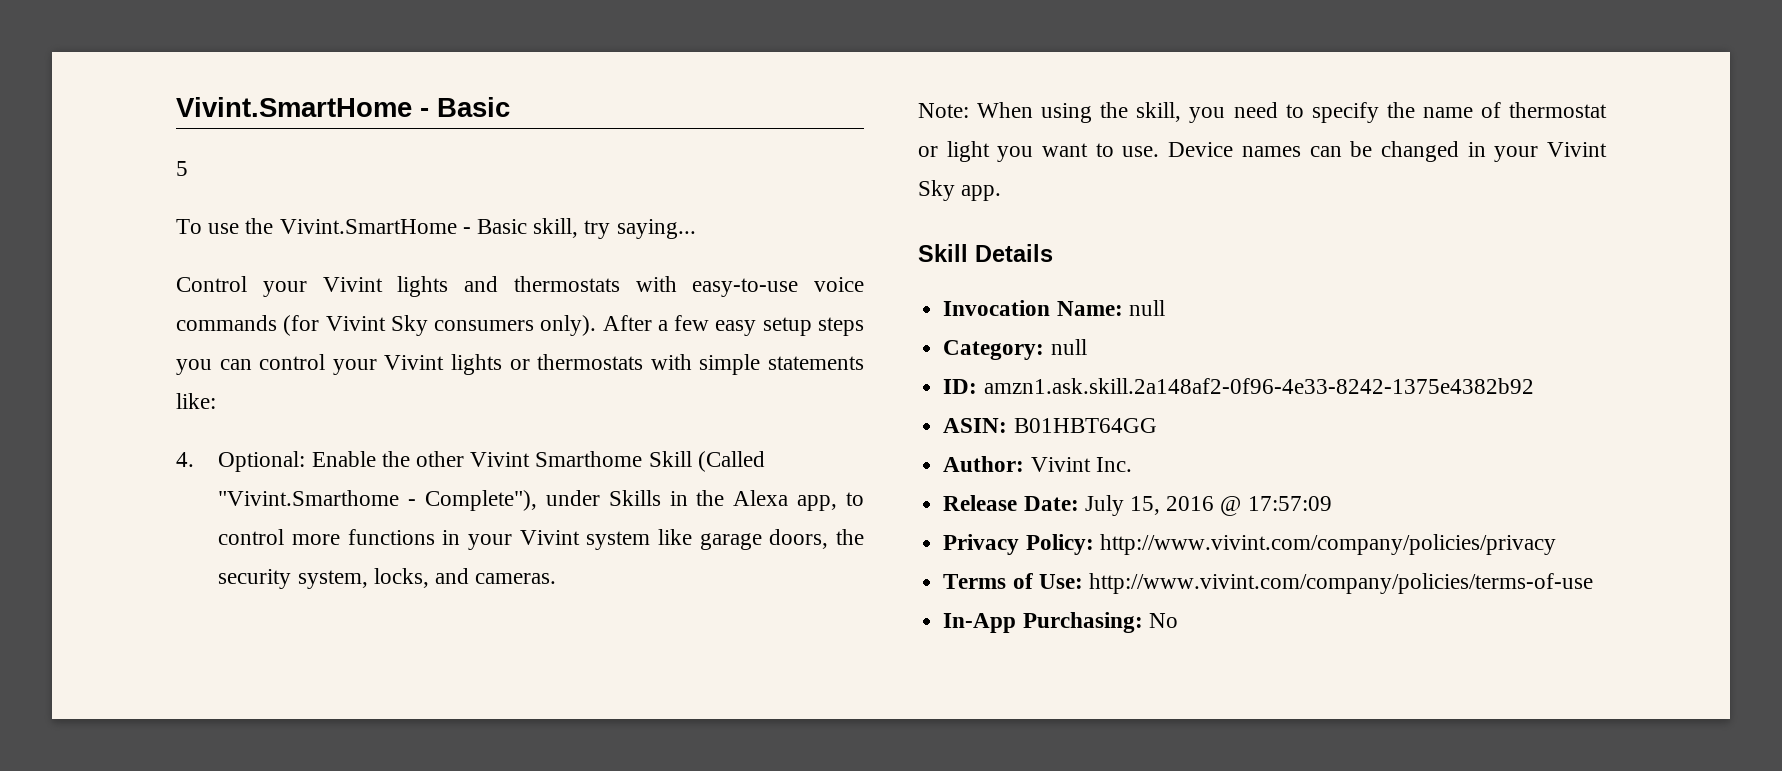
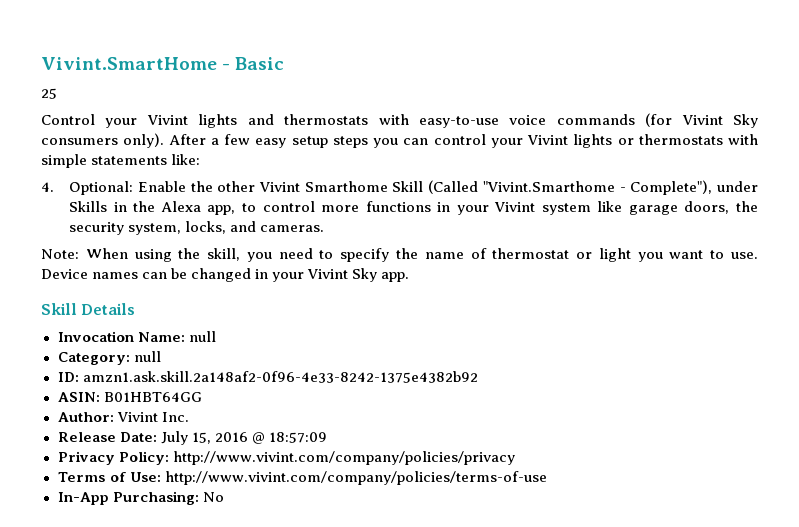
- 5
- To use the Vivint.SmartHome - Basic skill, try saying...
+ 25
- Release Date: July 15, 2016 @ 17:57:09
+ Release Date: July 15, 2016 @ 18:57:09

